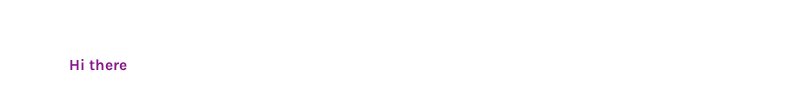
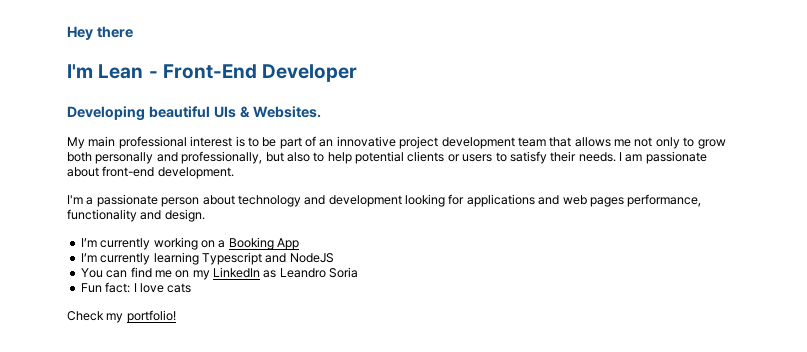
- Hi there
+ Hey there
+ I'm Lean - Front-End Developer
+ Developing beautiful UIs & Websites.
+ My main professional interest is to be part of an innovative project development team that allows me not only to grow both personally and professionally, but also to help potential clients or users to satisfy their needs. I am passionate about front-end development.
+ I'm a passionate person about technology and development looking for applications and web pages performance, functionality and design.
+ I’m currently working on a Booking App
+ I’m currently learning Typescript and NodeJS
+ You can find me on my LinkedIn as Leandro Soria
+ Fun fact: I love cats
+ Check my portfolio!

